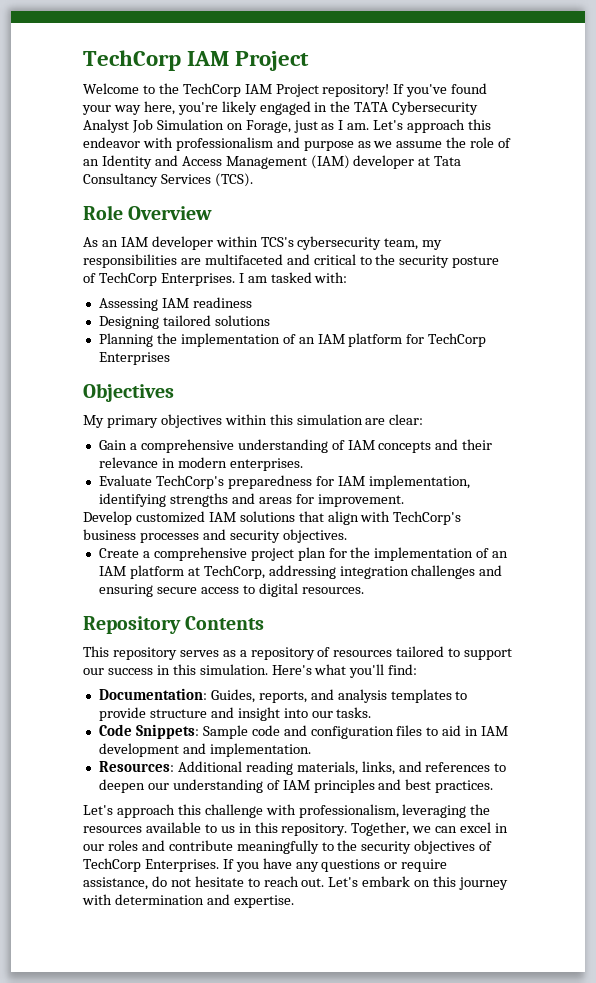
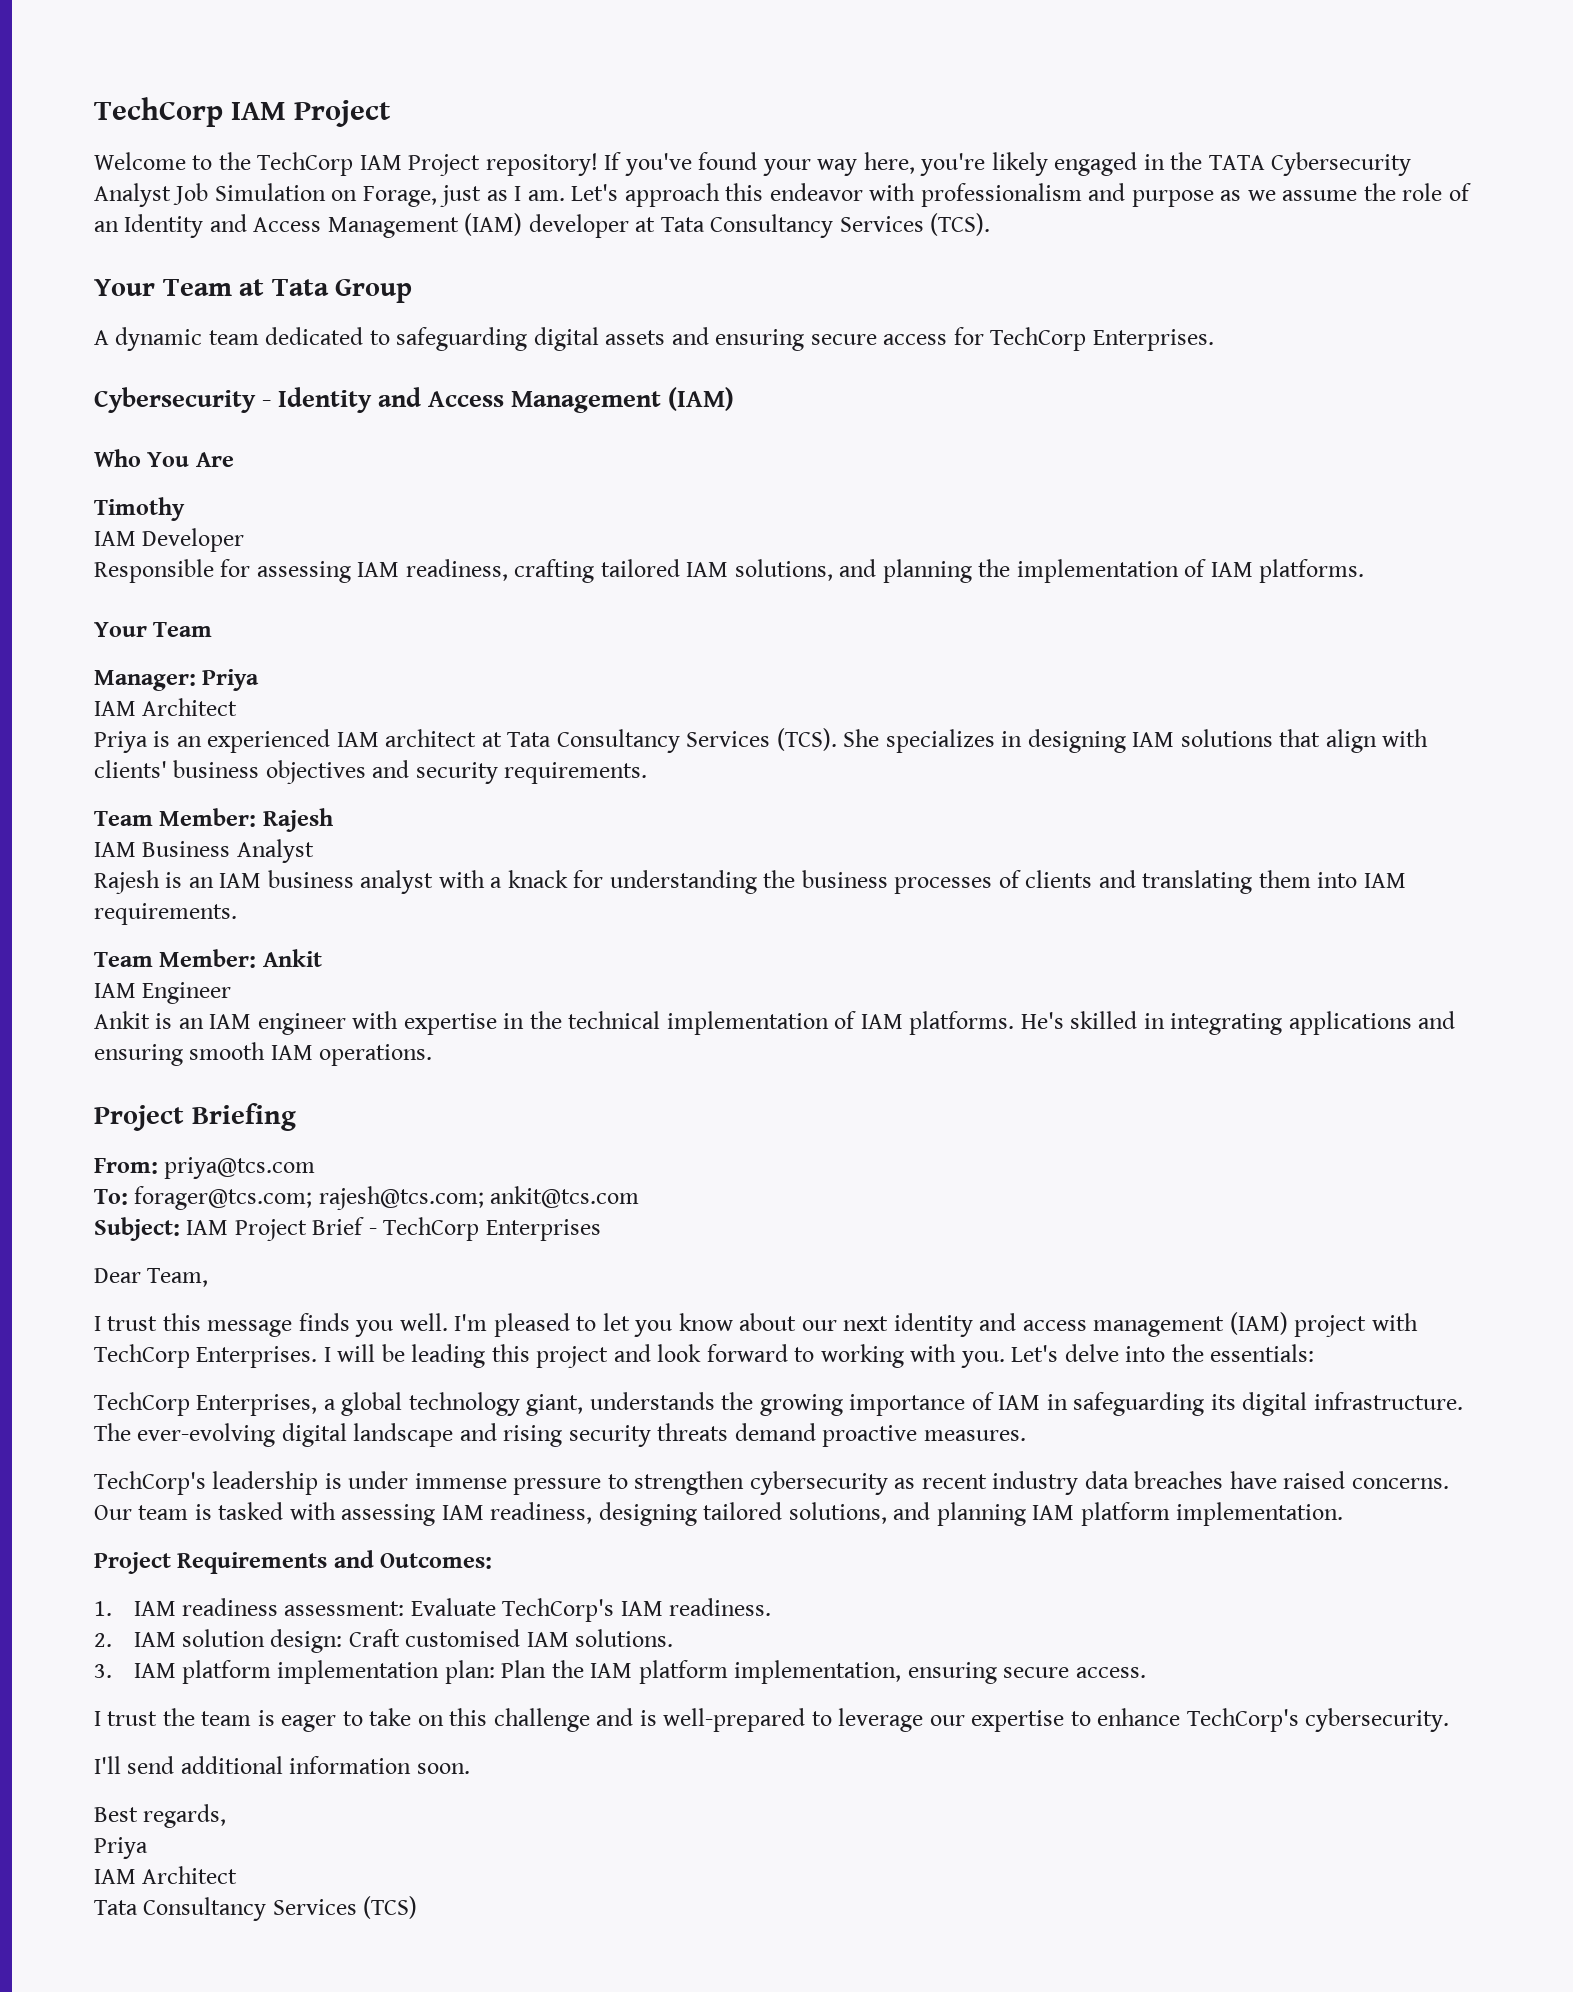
- Role Overview
- As an IAM developer within TCS's cybersecurity team, my responsibilities are multifaceted and critical to the security posture of TechCorp Enterprises. I am tasked with:
- Assessing IAM readiness
- Designing tailored solutions
- Planning the implementation of an IAM platform for TechCorp Enterprises
- Objectives
- My primary objectives within this simulation are clear:
- Gain a comprehensive understanding of IAM concepts and their relevance in modern enterprises.
- Evaluate TechCorp's preparedness for IAM implementation, identifying strengths and areas for improvement.
- Develop customized IAM solutions that align with TechCorp's business processes and security objectives.
- Create a comprehensive project plan for the implementation of an IAM platform at TechCorp, addressing integration challenges and ensuring secure access to digital resources.
- Repository Contents
- This repository serves as a repository of resources tailored to support our success in this simulation. Here's what you'll find:
- Documentation: Guides, reports, and analysis templates to provide structure and insight into our tasks.
- Code Snippets: Sample code and configuration files to aid in IAM development and implementation.
- Resources: Additional reading materials, links, and references to deepen our understanding of IAM principles and best practices.
- Let's approach this challenge with professionalism, leveraging the resources available to us in this repository. Together, we can excel in our roles and contribute meaningfully to the security objectives of TechCorp Enterprises. If you have any questions or require assistance, do not hesitate to reach out. Let's embark on this journey with determination and expertise.
+ Your Team at Tata Group
+ A dynamic team dedicated to safeguarding digital assets and ensuring secure access for TechCorp Enterprises.
+ Cybersecurity - Identity and Access Management (IAM)
+ Who You Are
+ Timothy
+ IAM Developer
+ Responsible for assessing IAM readiness, crafting tailored IAM solutions, and planning the implementation of IAM platforms.
+ Your Team
+ Manager: Priya
+ IAM Architect
+ Priya is an experienced IAM architect at Tata Consultancy Services (TCS). She specializes in designing IAM solutions that align with clients' business objectives and security requirements.
+ Team Member: Rajesh
+ IAM Business Analyst
+ Rajesh is an IAM business analyst with a knack for understanding the business processes of clients and translating them into IAM requirements.
+ Team Member: Ankit
+ IAM Engineer
+ Ankit is an IAM engineer with expertise in the technical implementation of IAM platforms. He's skilled in integrating applications and ensuring smooth IAM operations.
+ Project Briefing
+ From: priya@tcs.com
+ To: forager@tcs.com; rajesh@tcs.com; ankit@tcs.com
+ Subject: IAM Project Brief - TechCorp Enterprises
+ Dear Team,
+ I trust this message finds you well. I'm pleased to let you know about our next identity and access management (IAM) project with TechCorp Enterprises. I will be leading this project and look forward to working with you. Let's delve into the essentials:
+ TechCorp Enterprises, a global technology giant, understands the growing importance of IAM in safeguarding its digital infrastructure. The ever-evolving digital landscape and rising security threats demand proactive measures.
+ TechCorp's leadership is under immense pressure to strengthen cybersecurity as recent industry data breaches have raised concerns. Our team is tasked with assessing IAM readiness, designing tailored solutions, and planning IAM platform implementation.
+ Project Requirements and Outcomes:
+ 1. IAM readiness assessment: Evaluate TechCorp's IAM readiness.
+ 2. IAM solution design: Craft customised IAM solutions.
+ 3. IAM platform implementation plan: Plan the IAM platform implementation, ensuring secure access.
+ I trust the team is eager to take on this challenge and is well-prepared to leverage our expertise to enhance TechCorp's cybersecurity.
+ I'll send additional information soon.
+ Best regards,
+ Priya
+ IAM Architect
+ Tata Consultancy Services (TCS)

